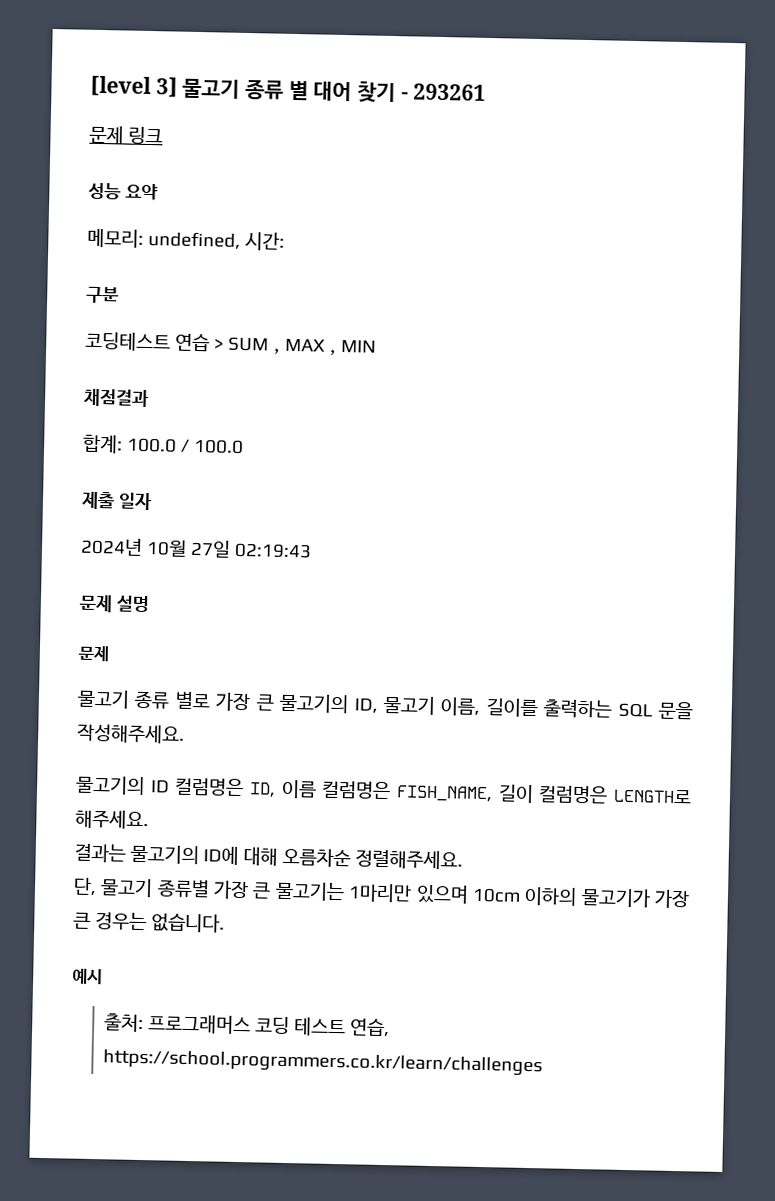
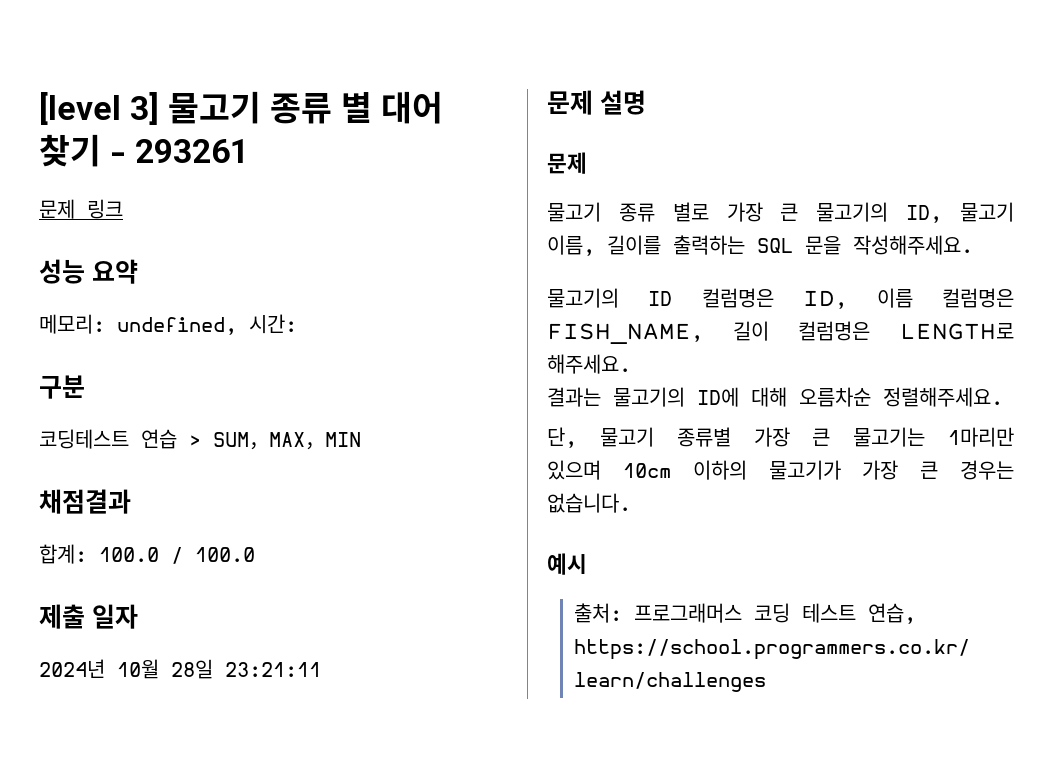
- 2024년 10월 27일 02:19:43
+ 2024년 10월 28일 23:21:11

